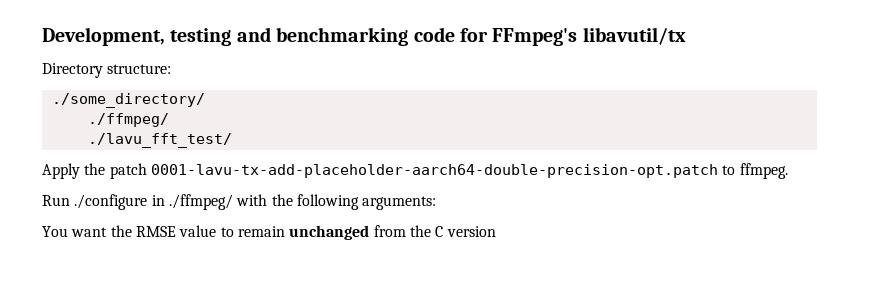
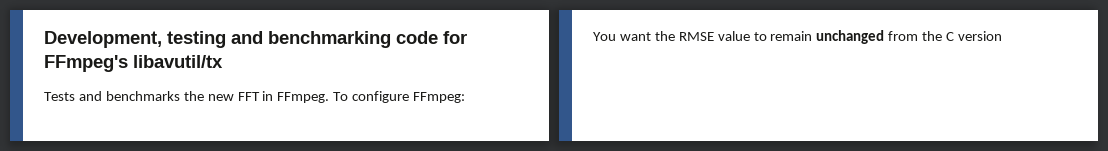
- Directory structure:
- ./some_directory/
- ./ffmpeg/
- ./lavu_fft_test/
- Apply the patch 0001-lavu-tx-add-placeholder-aarch64-double-precision-opt.patch to ffmpeg.
- Run ./configure in ./ffmpeg/ with the following arguments:
+ Tests and benchmarks the new FFT in FFmpeg. To configure FFmpeg:

